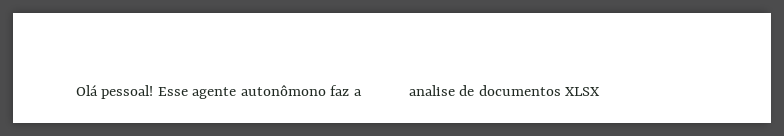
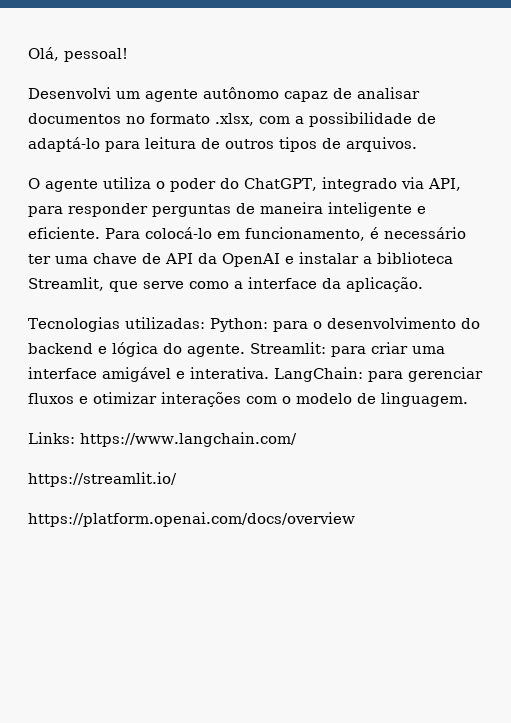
- Olá pessoal! Esse agente autonômono faz a analise de documentos XLSX
+ Olá, pessoal!
+ Desenvolvi um agente autônomo capaz de analisar documentos no formato .xlsx, com a possibilidade de adaptá-lo para leitura de outros tipos de arquivos.
+ O agente utiliza o poder do ChatGPT, integrado via API, para responder perguntas de maneira inteligente e eficiente. Para colocá-lo em funcionamento, é necessário ter uma chave de API da OpenAI e instalar a biblioteca Streamlit, que serve como a interface da aplicação.
+ Tecnologias utilizadas: Python: para o desenvolvimento do backend e lógica do agente. Streamlit: para criar uma interface amigável e interativa. LangChain: para gerenciar fluxos e otimizar interações com o modelo de linguagem.
+ Links: https://www.langchain.com/
+ https://streamlit.io/
+ https://platform.openai.com/docs/overview

